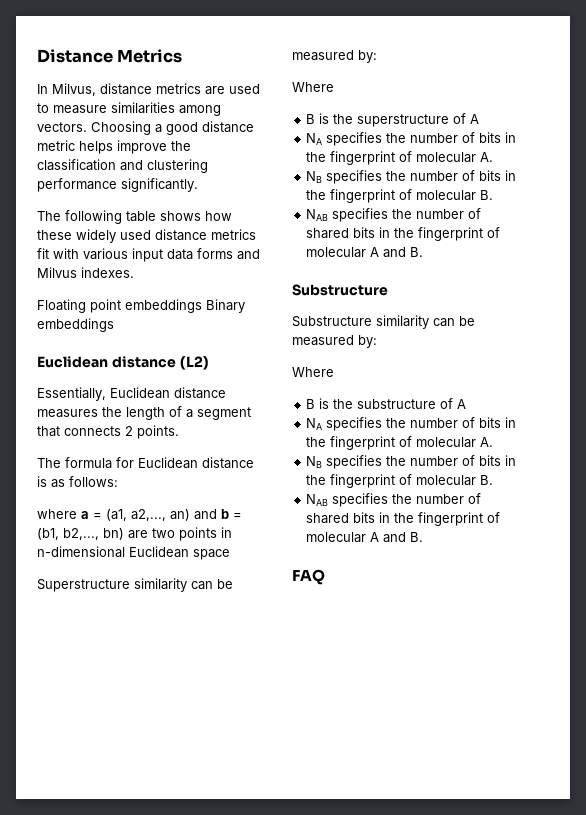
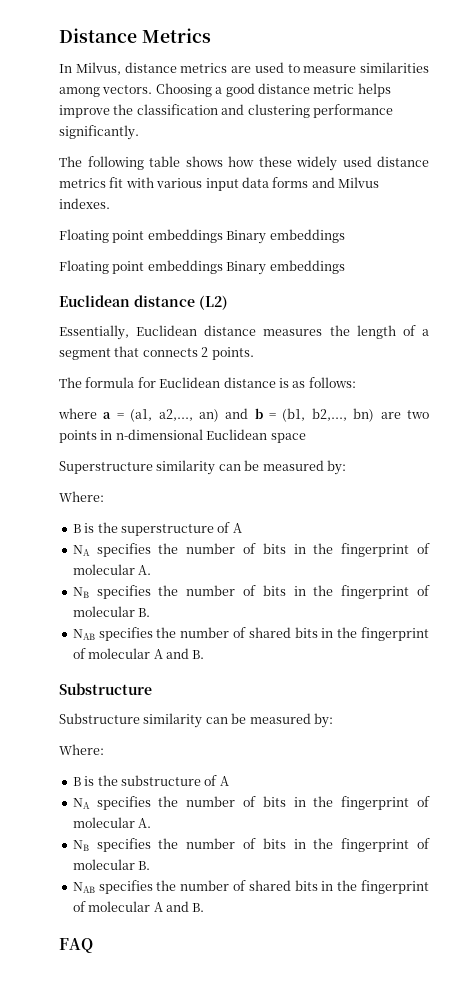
  The following table shows how these widely used distance metrics fit with various input data forms and Milvus indexes.
+ Floating point embeddings Binary embeddings
  Superstructure similarity can be measured by:
- Where
+ Where:
  Substructure similarity can be measured by:
- Where
+ Where:

